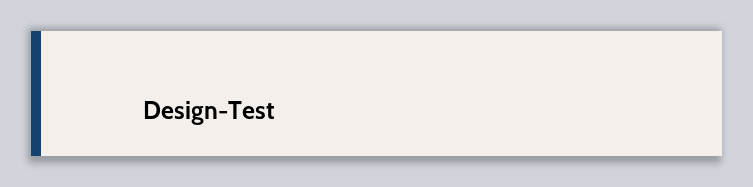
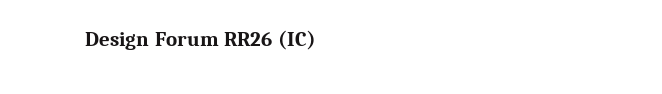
- Design-Test
+ Design Forum RR26 (IC)

